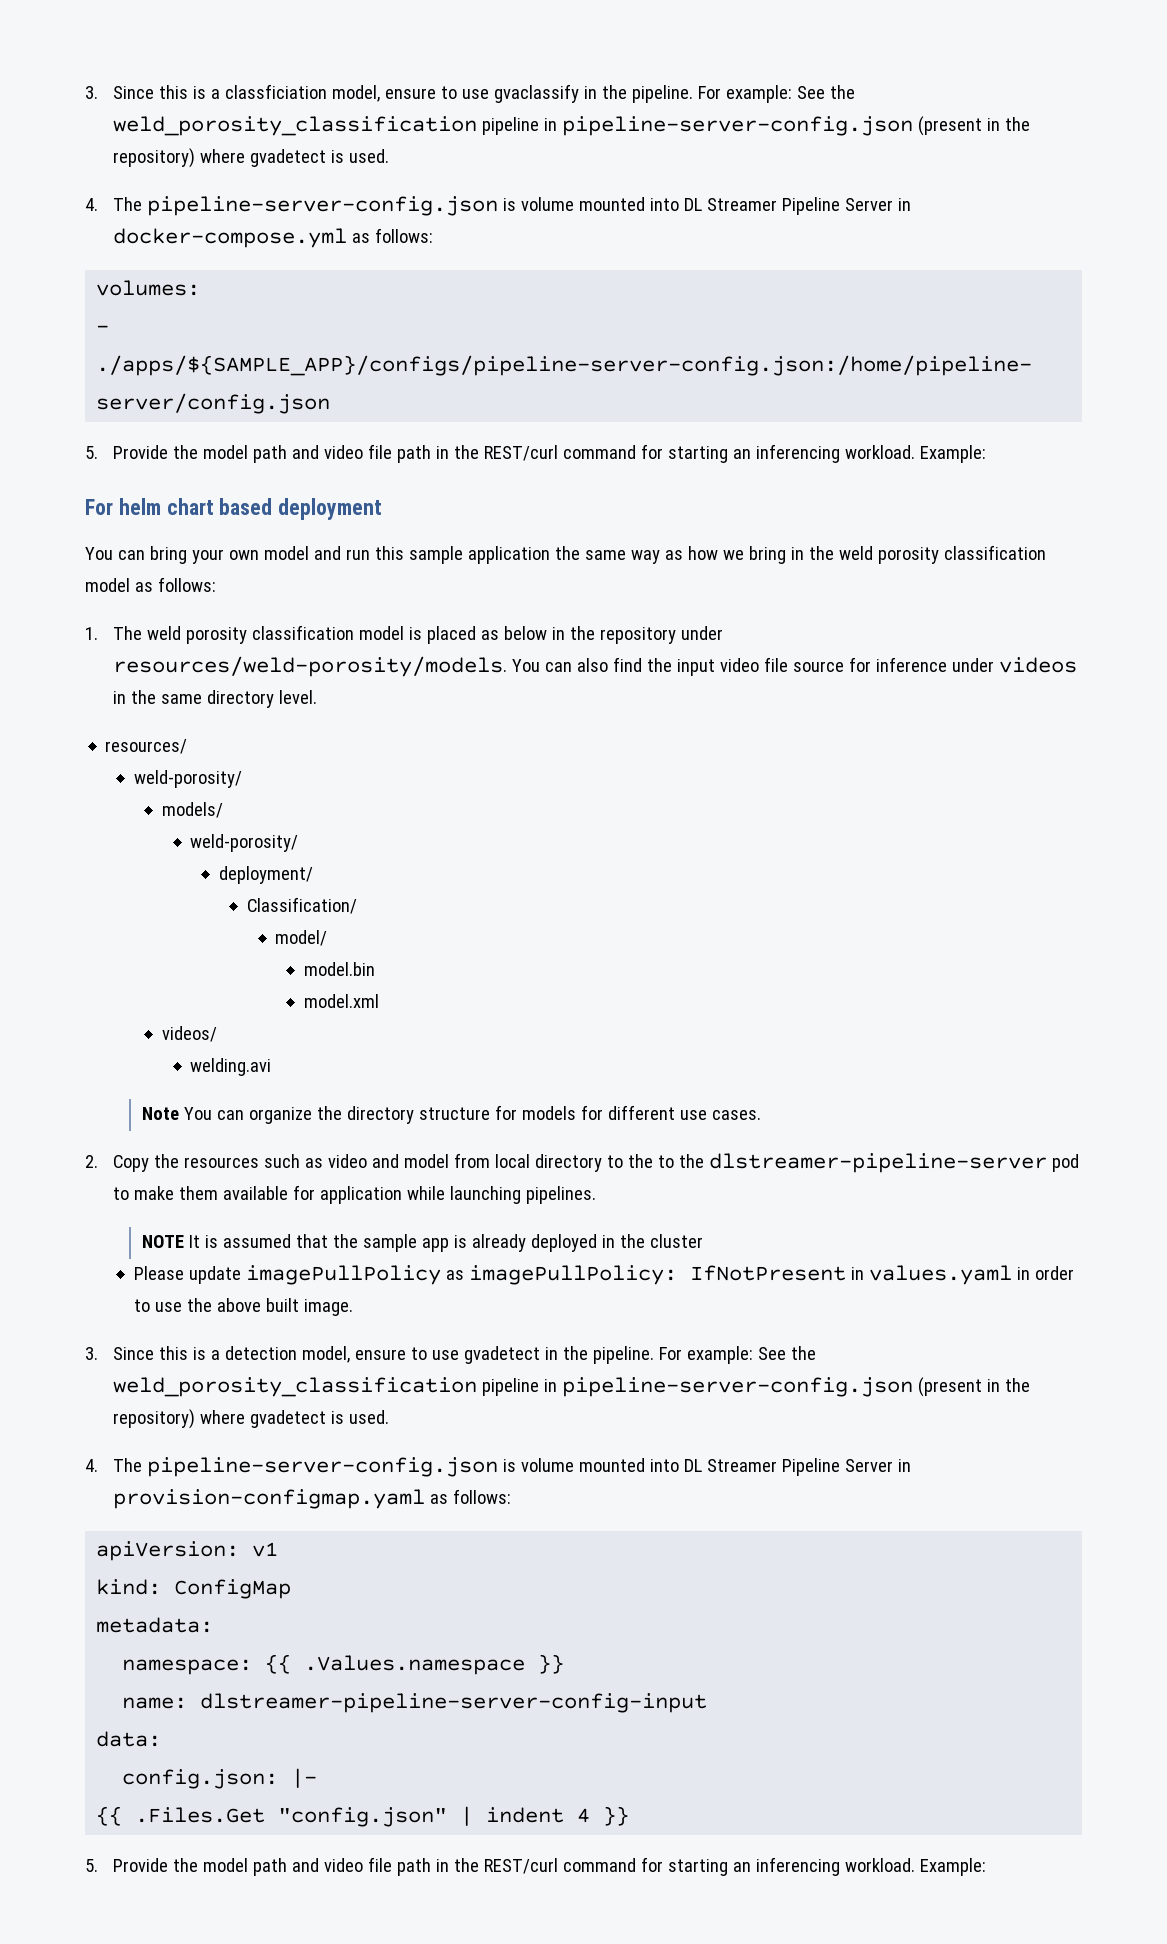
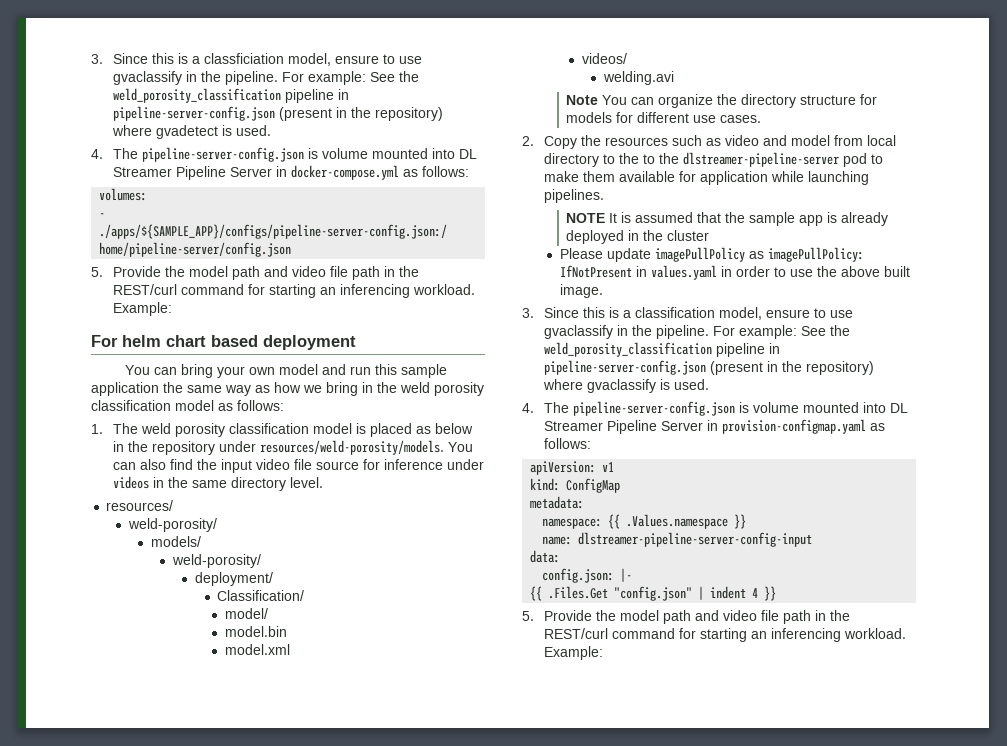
- 3. Since this is a detection model, ensure to use gvadetect in the pipeline. For example: See the weld_porosity_classification pipeline in pipeline-server-config.json (present in the repository) where gvadetect is used.
+ 3. Since this is a classification model, ensure to use gvaclassify in the pipeline. For example: See the weld_porosity_classification pipeline in pipeline-server-config.json (present in the repository) where gvaclassify is used.

